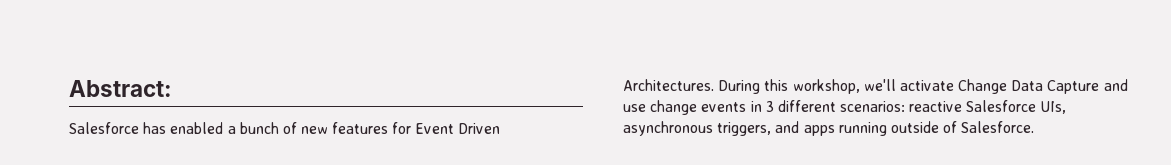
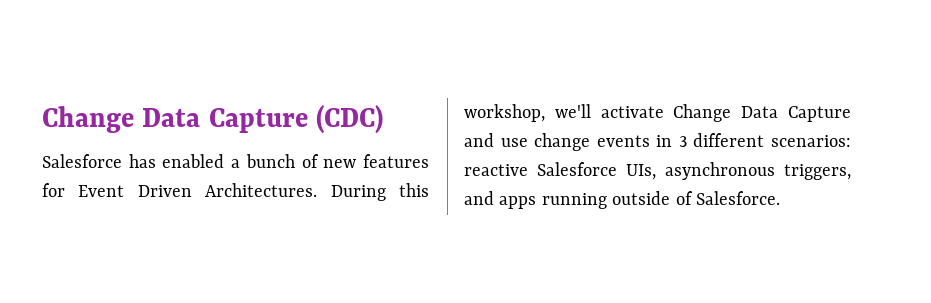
- Abstract:
+ Change Data Capture (CDC)

